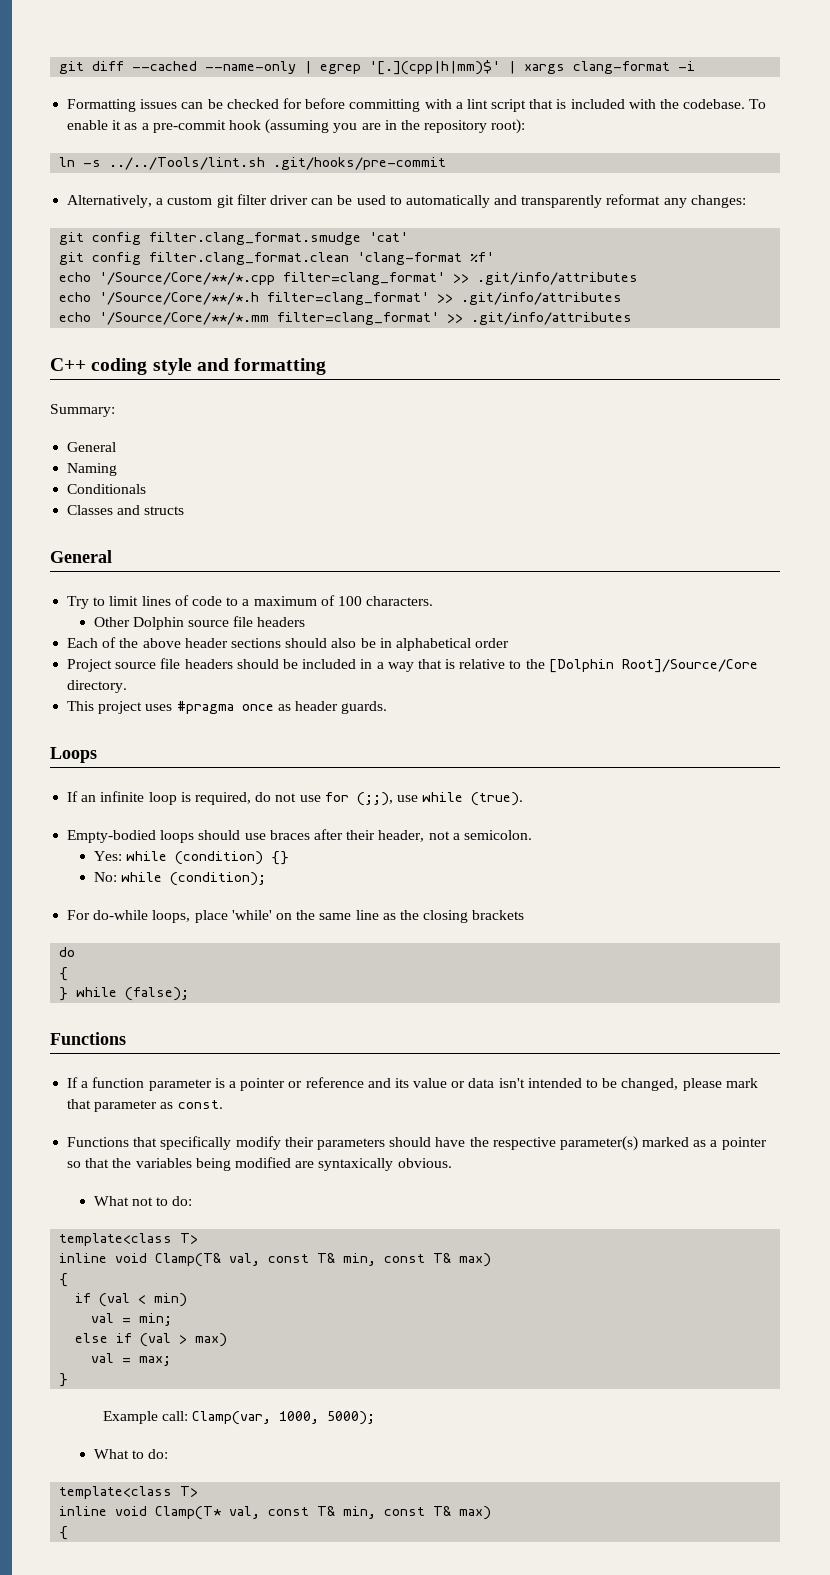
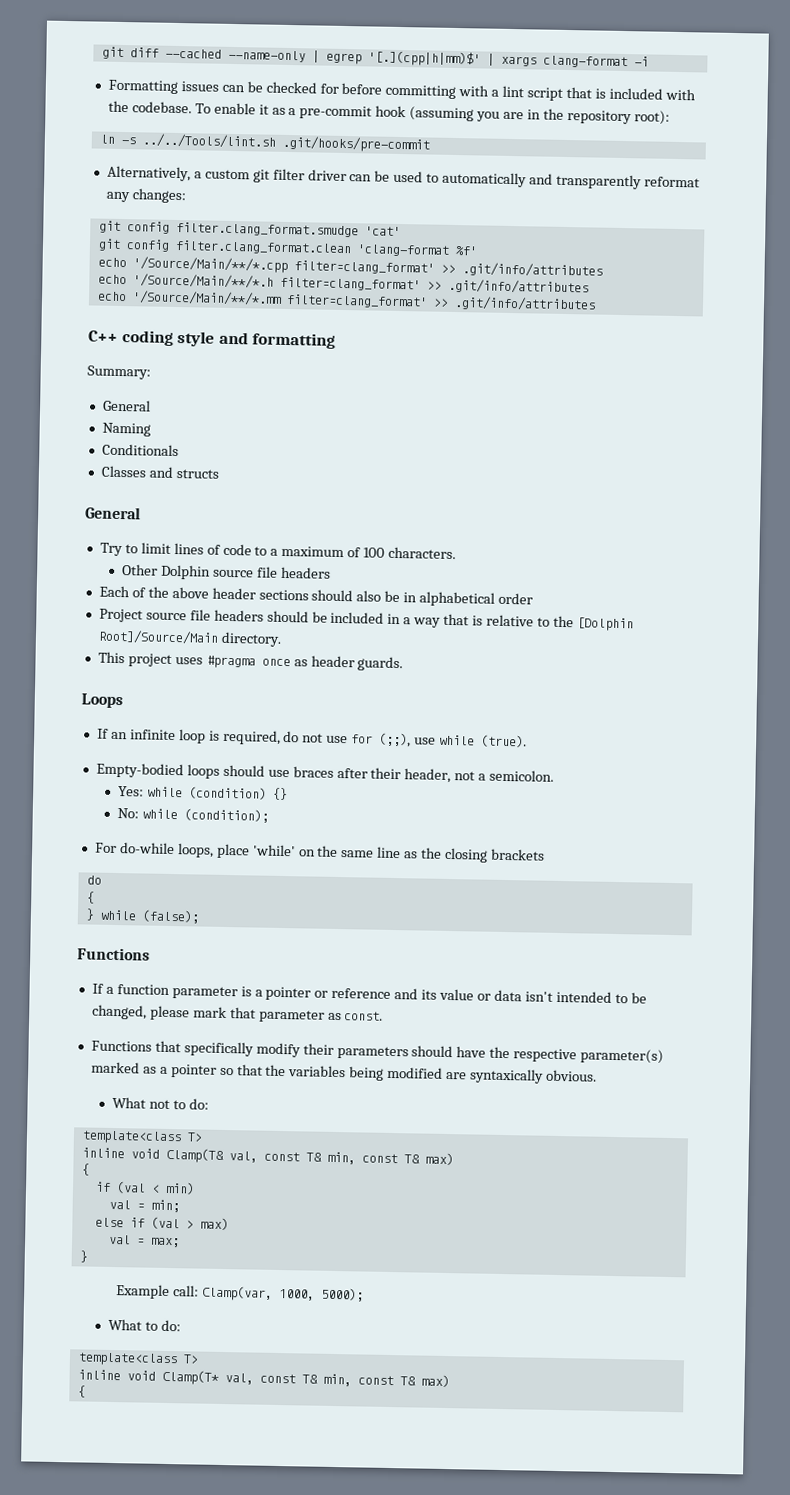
- echo '/Source/Core/**/*.cpp filter=clang_format' >> .git/info/attributes
- echo '/Source/Core/**/*.h filter=clang_format' >> .git/info/attributes
- echo '/Source/Core/**/*.mm filter=clang_format' >> .git/info/attributes
+ echo '/Source/Main/**/*.cpp filter=clang_format' >> .git/info/attributes
+ echo '/Source/Main/**/*.h filter=clang_format' >> .git/info/attributes
+ echo '/Source/Main/**/*.mm filter=clang_format' >> .git/info/attributes
- Project source file headers should be included in a way that is relative to the [Dolphin Root]/Source/Core directory.
+ Project source file headers should be included in a way that is relative to the [Dolphin Root]/Source/Main directory.

